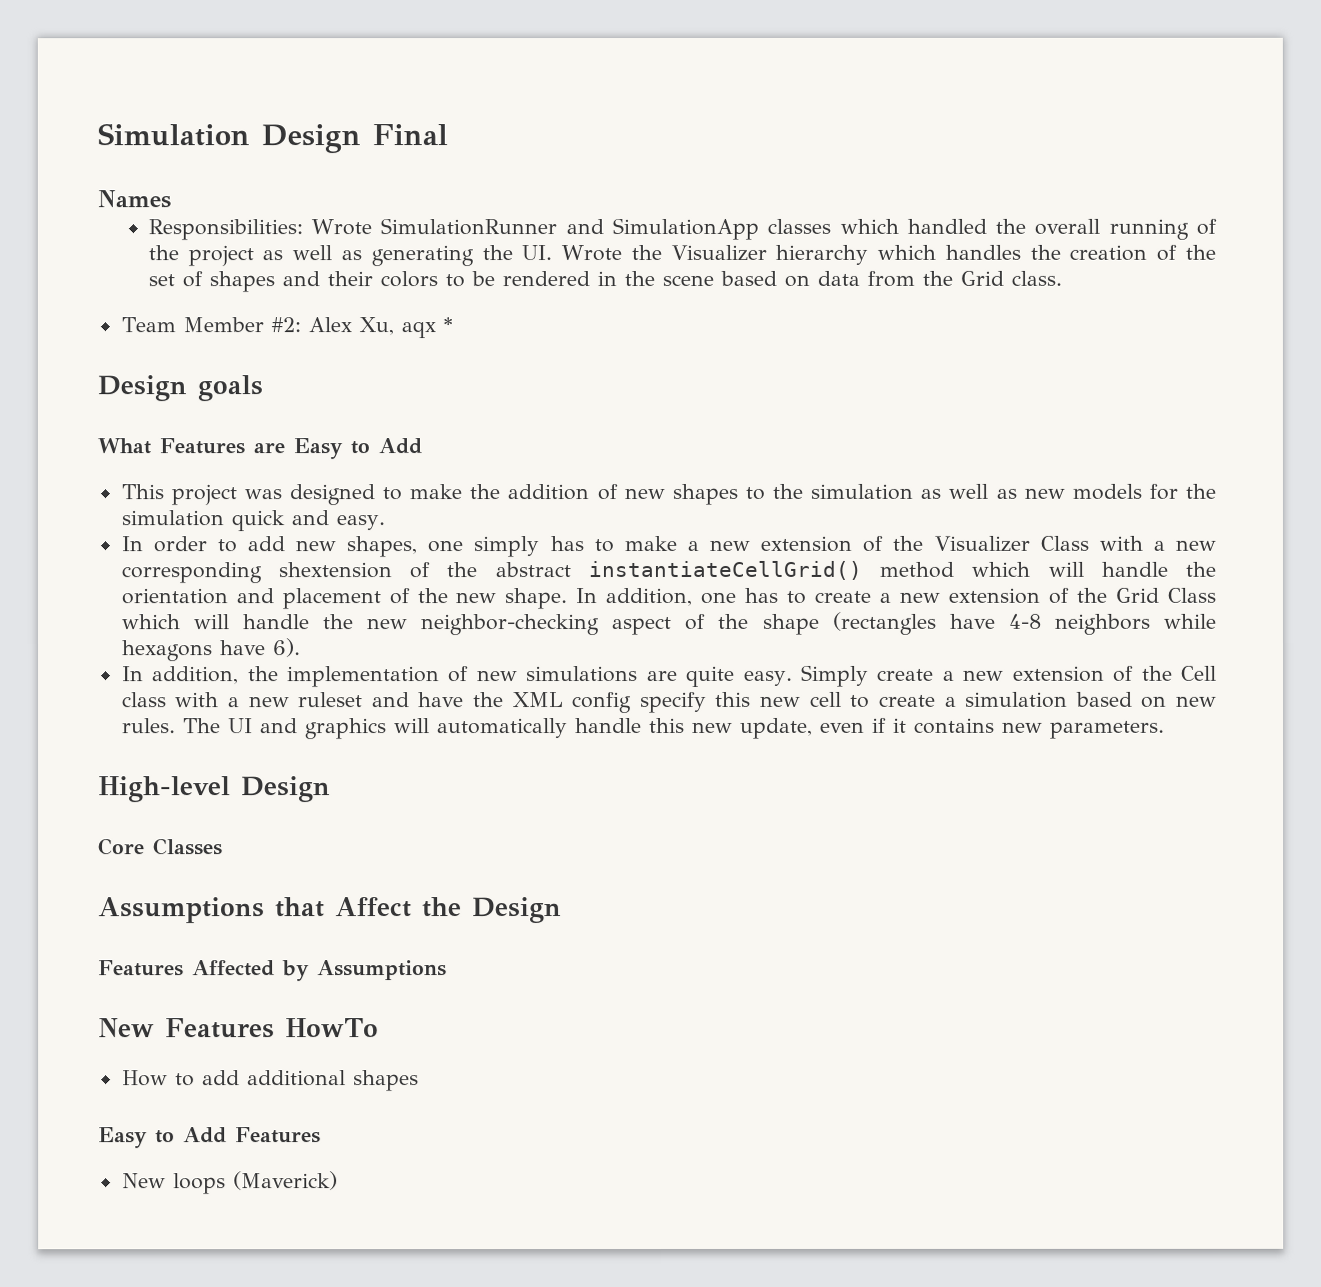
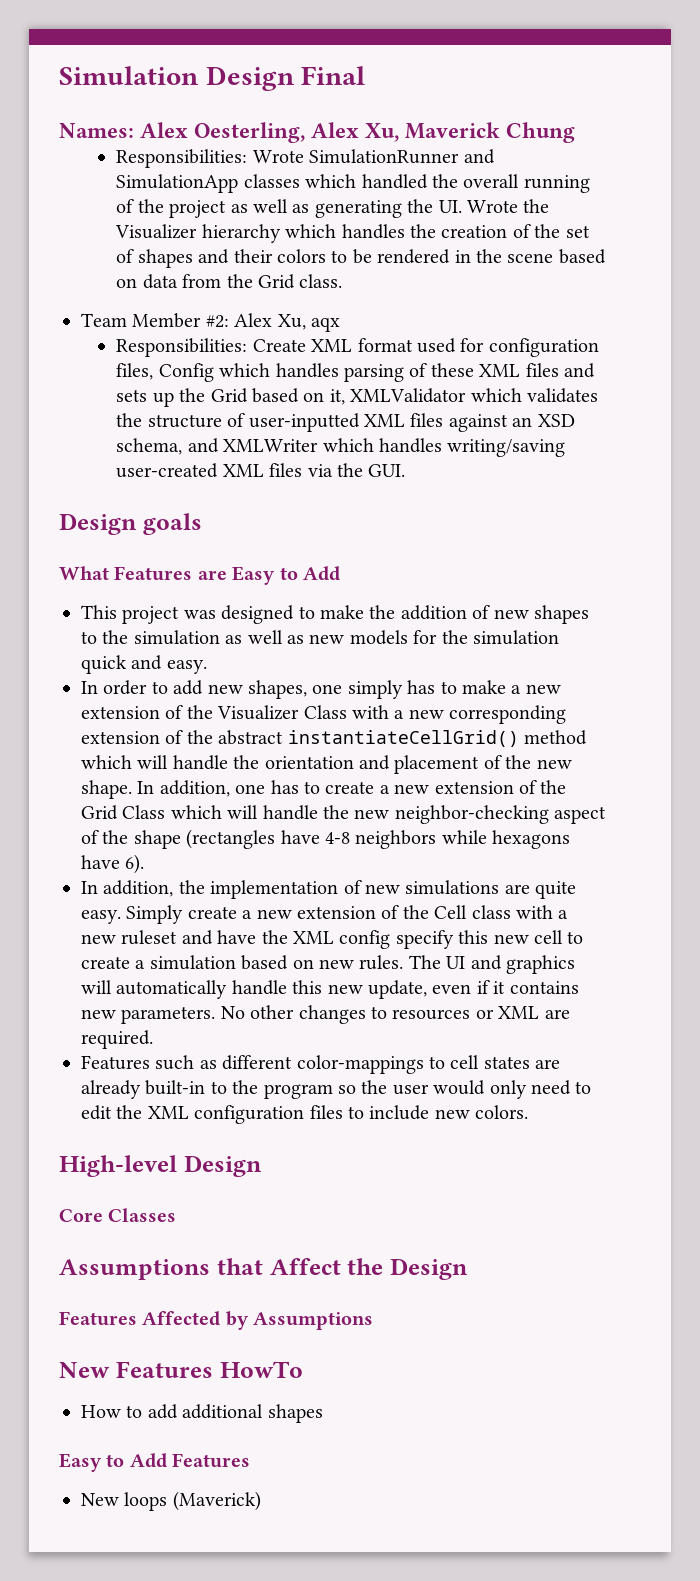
- Names
+ Names: Alex Oesterling, Alex Xu, Maverick Chung
- Team Member #2: Alex Xu, aqx *
+ Team Member #2: Alex Xu, aqx
+ Responsibilities: Create XML format used for configuration files, Config which handles parsing of these XML files and sets up the Grid based on it, XMLValidator which validates the structure of user-inputted XML files against an XSD schema, and XMLWriter which handles writing/saving user-created XML files via the GUI.
- In order to add new shapes, one simply has to make a new extension of the Visualizer Class with a new corresponding shextension of the abstract instantiateCellGrid() method which will handle the orientation and placement of the new shape.
+ In order to add new shapes, one simply has to make a new extension of the Visualizer Class with a new corresponding extension of the abstract instantiateCellGrid() method which will handle the orientation and placement of the new shape.
+ No other changes to resources or XML are required.
+ Features such as different color-mappings to cell states are already built-in to the program so the user would only need to edit the XML configuration files to include new colors.

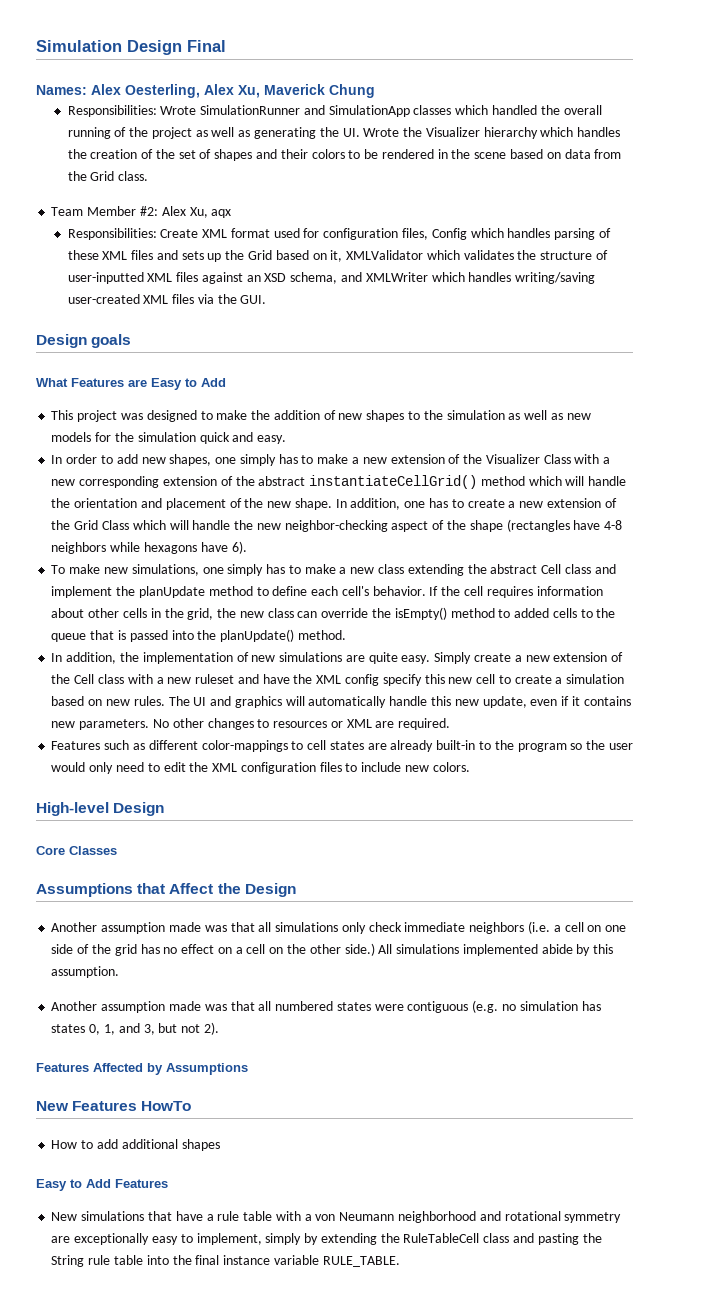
+ To make new simulations, one simply has to make a new class extending the abstract Cell class and implement the planUpdate method to define each cell's behavior. If the cell requires information about other cells in the grid, the new class can override the isEmpty() method to added cells to the queue that is passed into the planUpdate() method.
+ Another assumption made was that all simulations only check immediate neighbors (i.e. a cell on one side of the grid has no effect on a cell on the other side.) All simulations implemented abide by this assumption.
+ Another assumption made was that all numbered states were contiguous (e.g. no simulation has states 0, 1, and 3, but not 2).
- New loops (Maverick)
+ New simulations that have a rule table with a von Neumann neighborhood and rotational symmetry are exceptionally easy to implement, simply by extending the RuleTableCell class and pasting the String rule table into the final instance variable RULE_TABLE.

